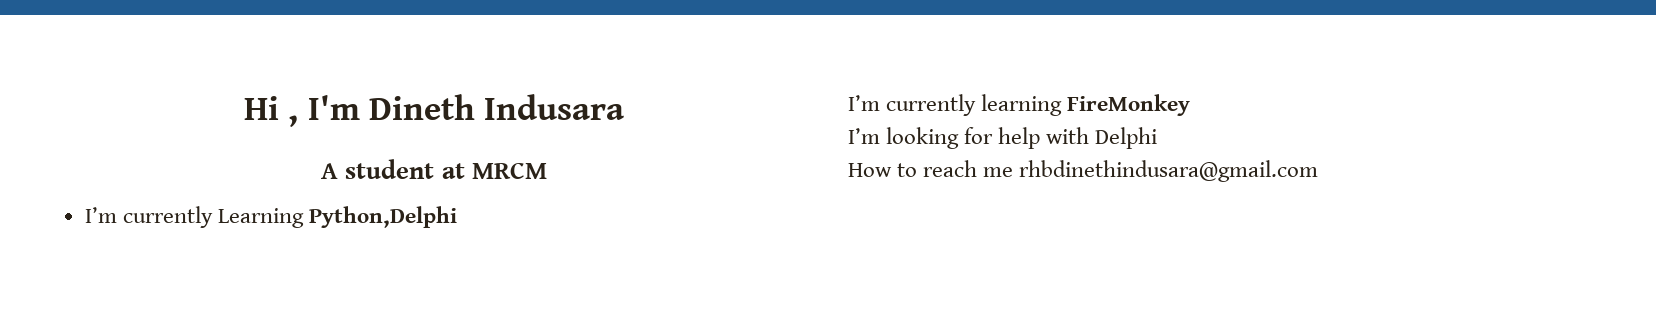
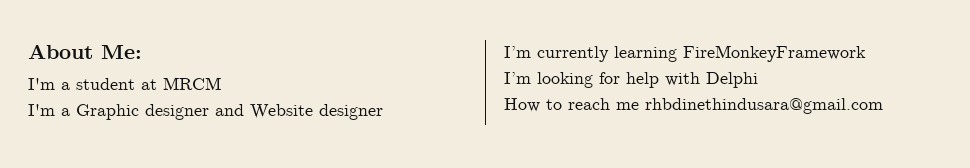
- Hi , I'm Dineth Indusara
- A student at MRCM
- I’m currently Learning Python,Delphi
+ About Me:
+ I'm a student at MRCM
+ I'm a Graphic designer and Website designer
- I’m currently learning FireMonkey
+ I’m currently learning FireMonkeyFramework

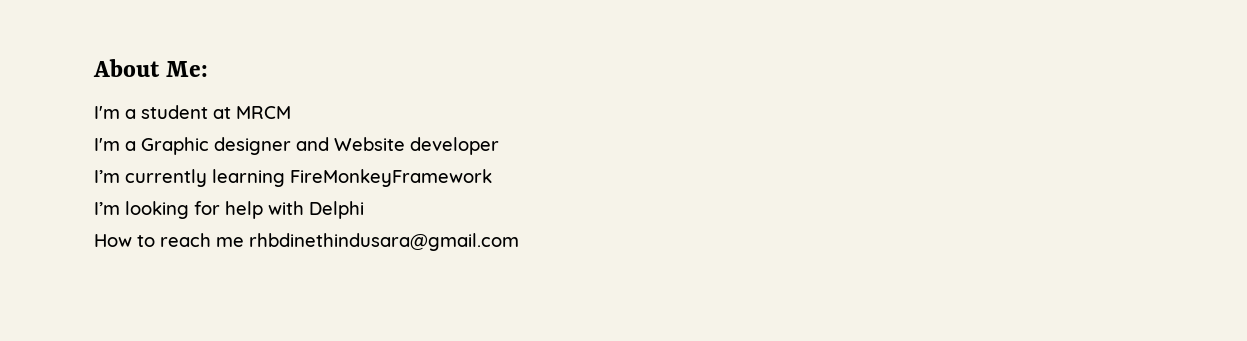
- I'm a Graphic designer and Website designer
+ I'm a Graphic designer and Website developer

